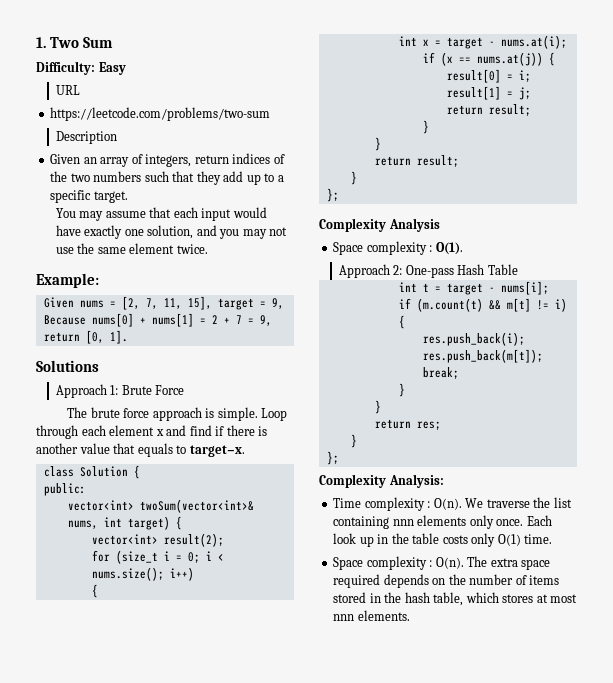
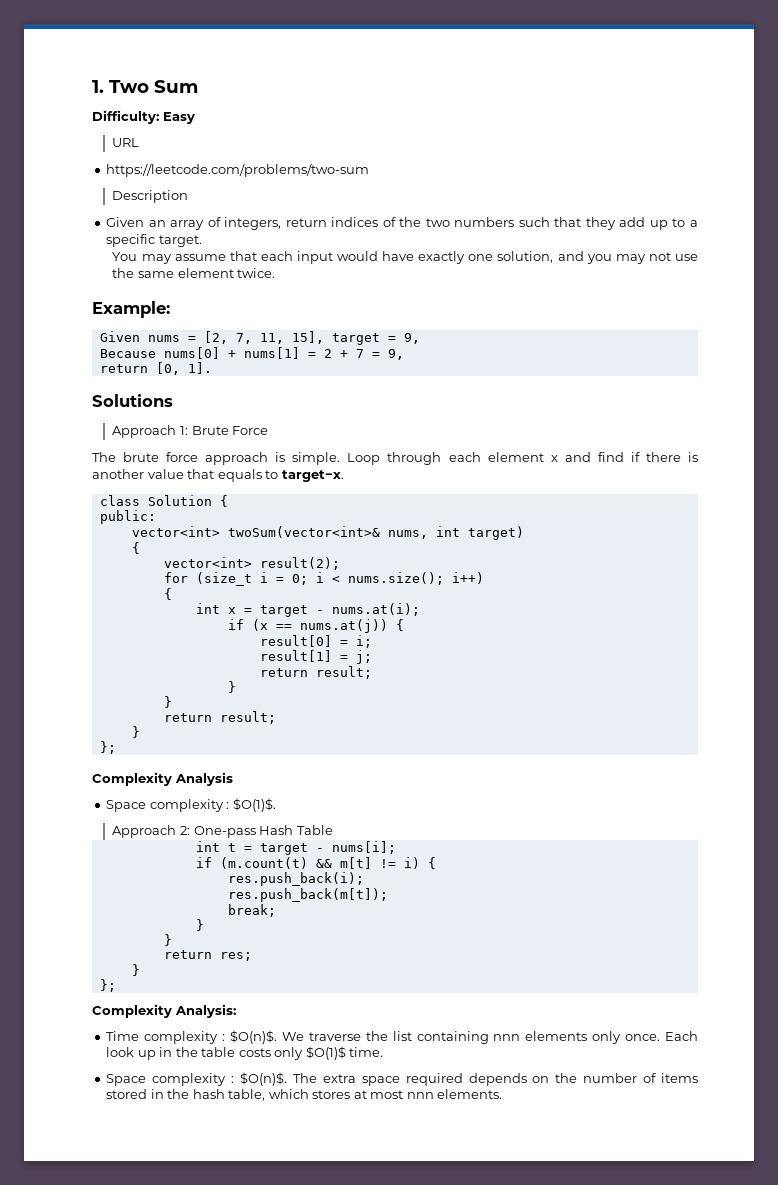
- vector<int> twoSum(vector<int>& nums, int target) {
+ vector<int> twoSum(vector<int>& nums, int target)
+ {
- Space complexity : O(1).
+ Space complexity : $O(1)$.
- Time complexity : O(n).
+ Time complexity : $O(n)$.
- Each look up in the table costs only O(1) time.
+ Each look up in the table costs only $O(1)$ time.
- Space complexity : O(n).
+ Space complexity : $O(n)$.

